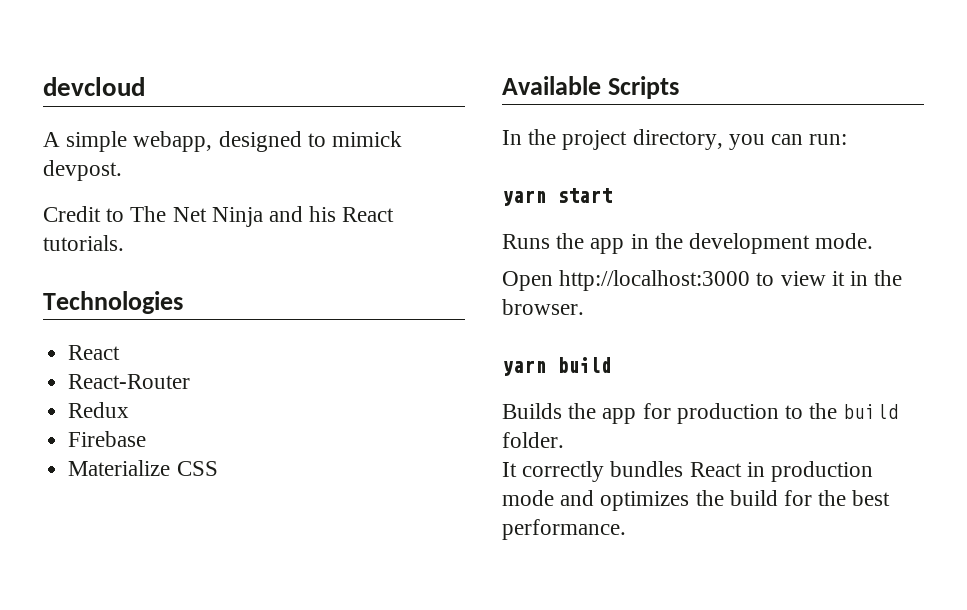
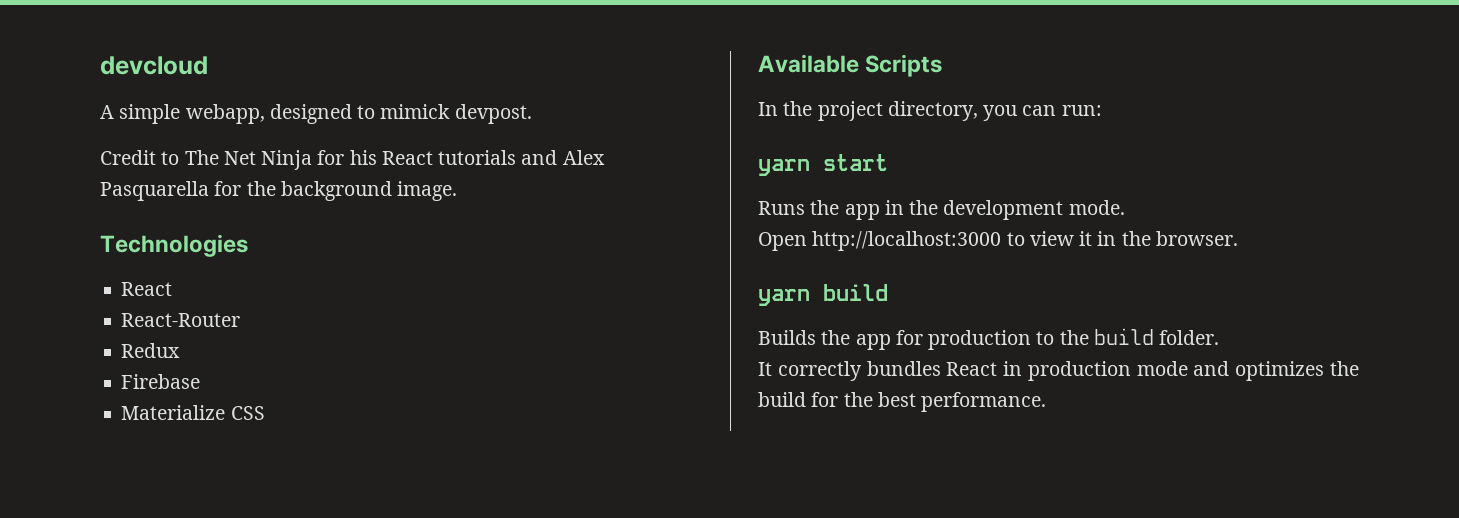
- Credit to The Net Ninja and his React tutorials.
+ Credit to The Net Ninja for his React tutorials and Alex Pasquarella for the background image.

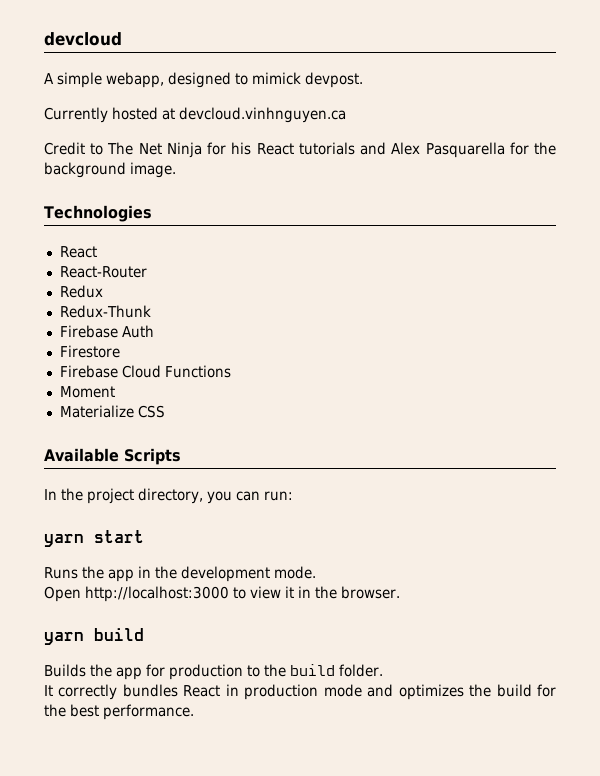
+ Currently hosted at devcloud.vinhnguyen.ca
- Firebase
+ Redux-Thunk
+ Firebase Auth
+ Firestore
+ Firebase Cloud Functions
+ Moment

